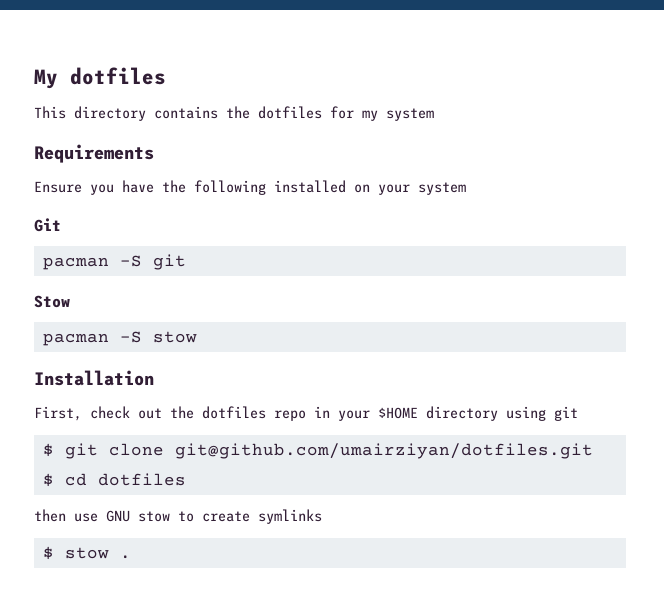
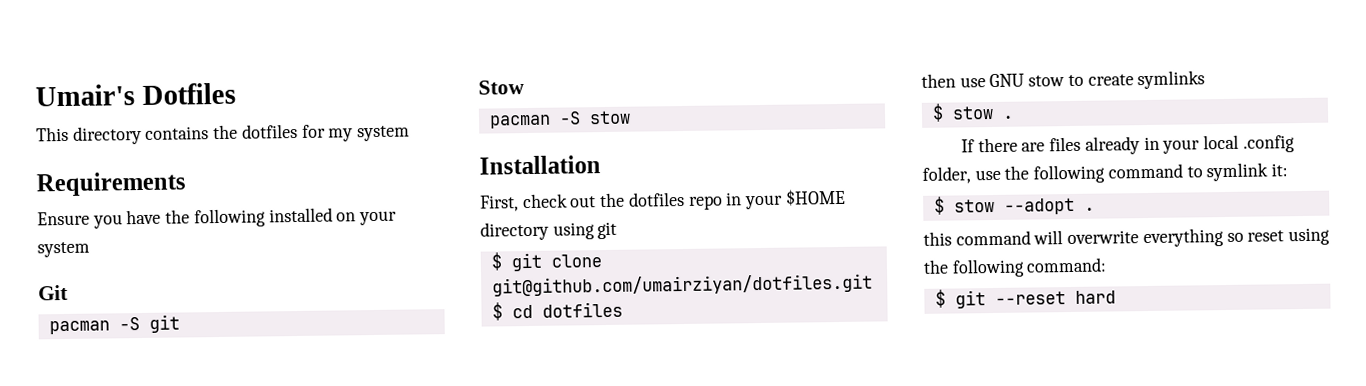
- My dotfiles
+ Umair's Dotfiles
+ If there are files already in your local .config folder, use the following command to symlink it:
+ $ stow --adopt .
+ this command will overwrite everything so reset using the following command:
+ $ git --reset hard

